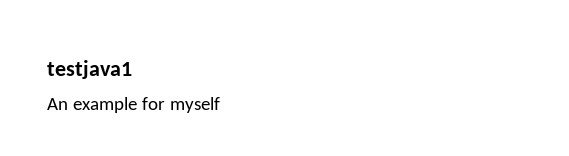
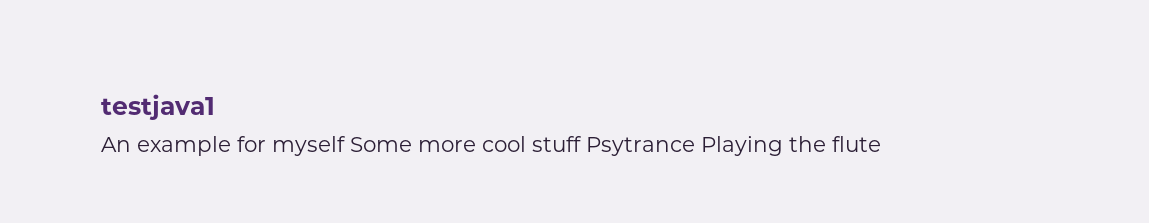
- An example for myself
+ An example for myself Some more cool stuff Psytrance Playing the flute

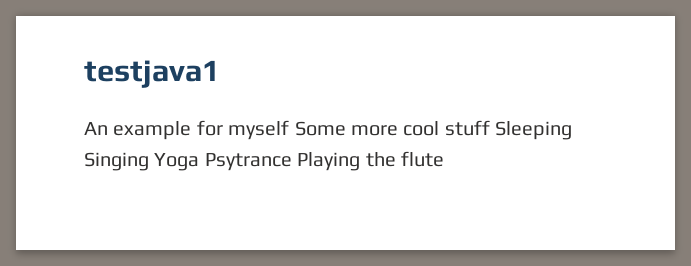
- An example for myself Some more cool stuff Psytrance Playing the flute
+ An example for myself Some more cool stuff Sleeping Singing Yoga Psytrance Playing the flute

